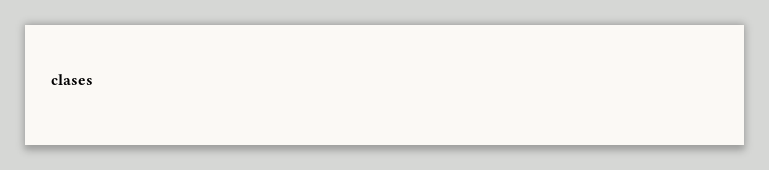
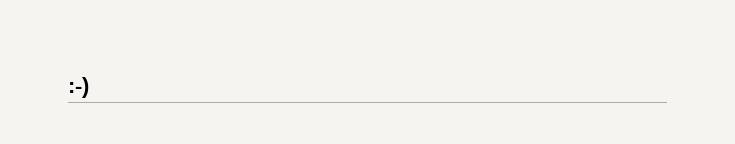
- clases
+ :-)

